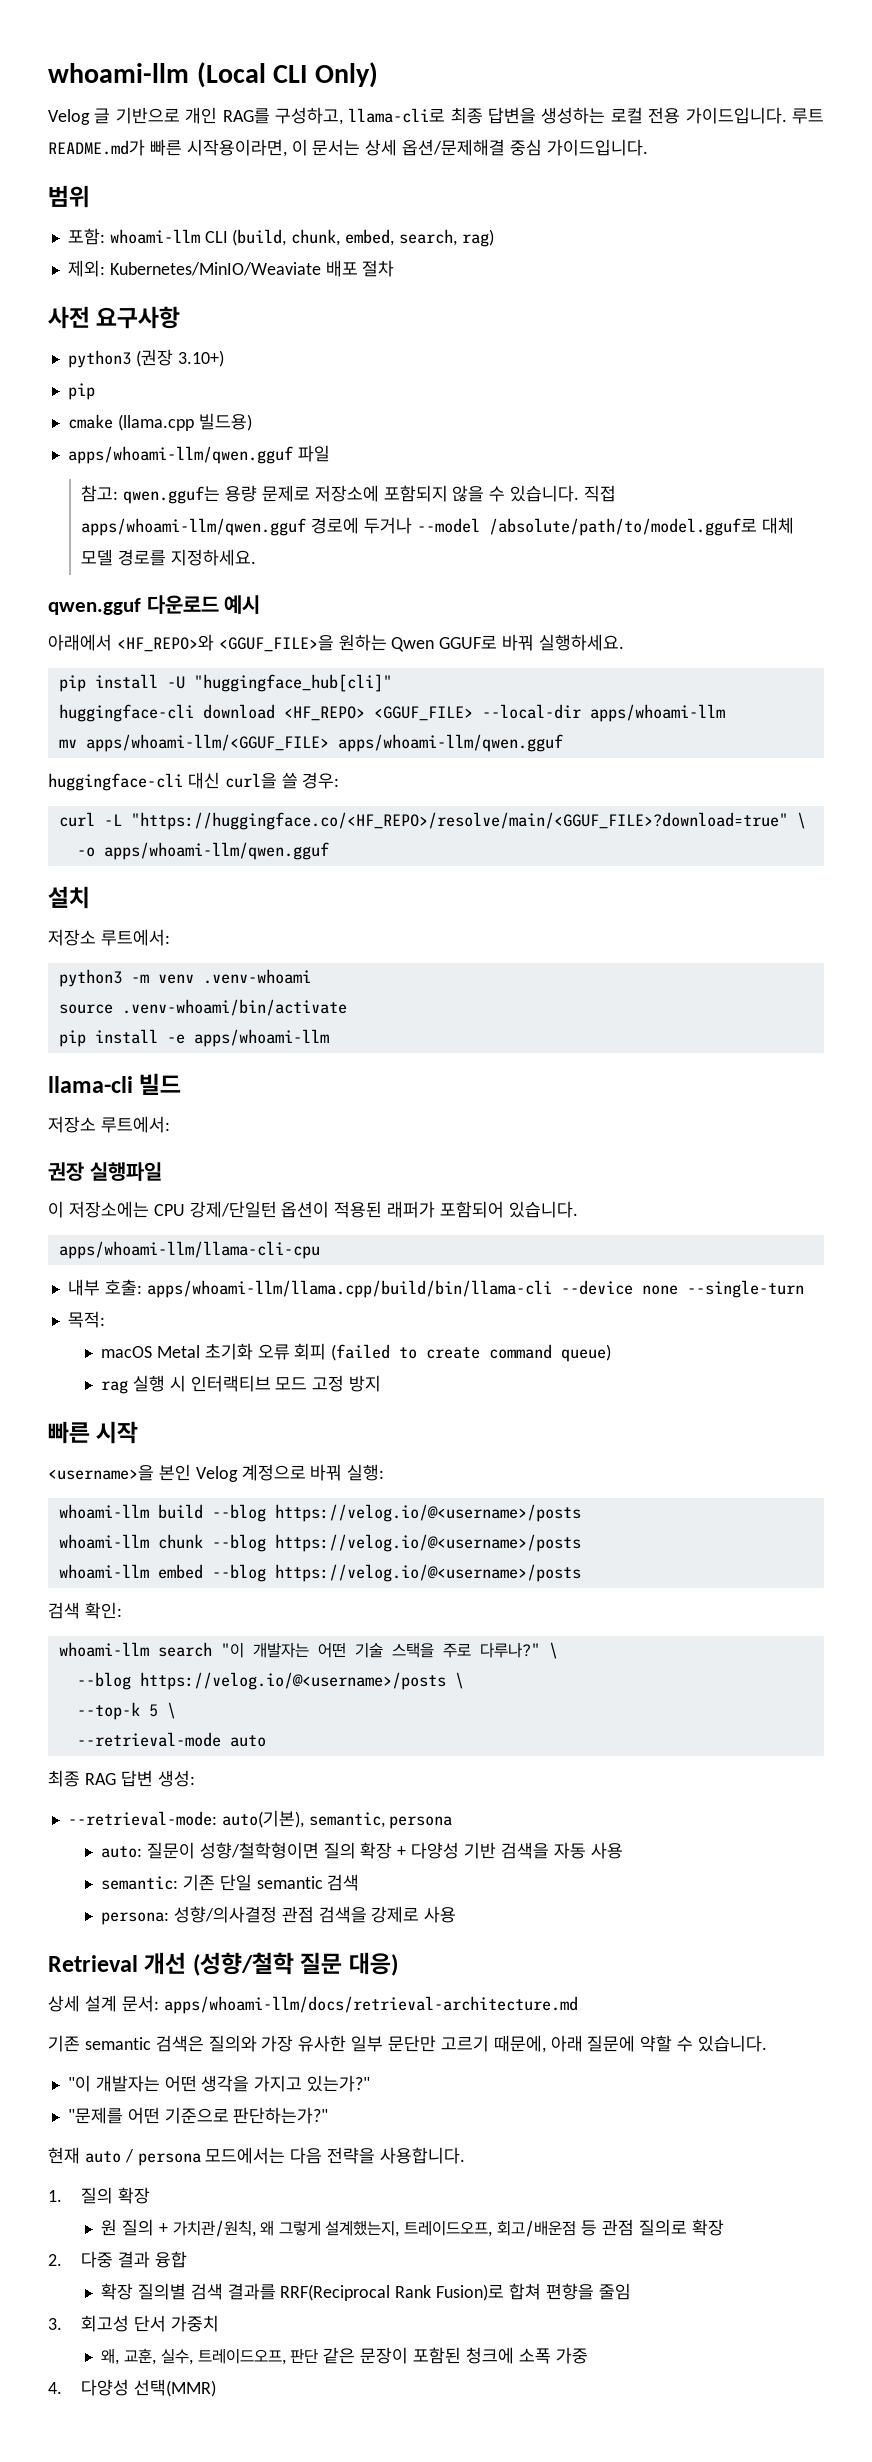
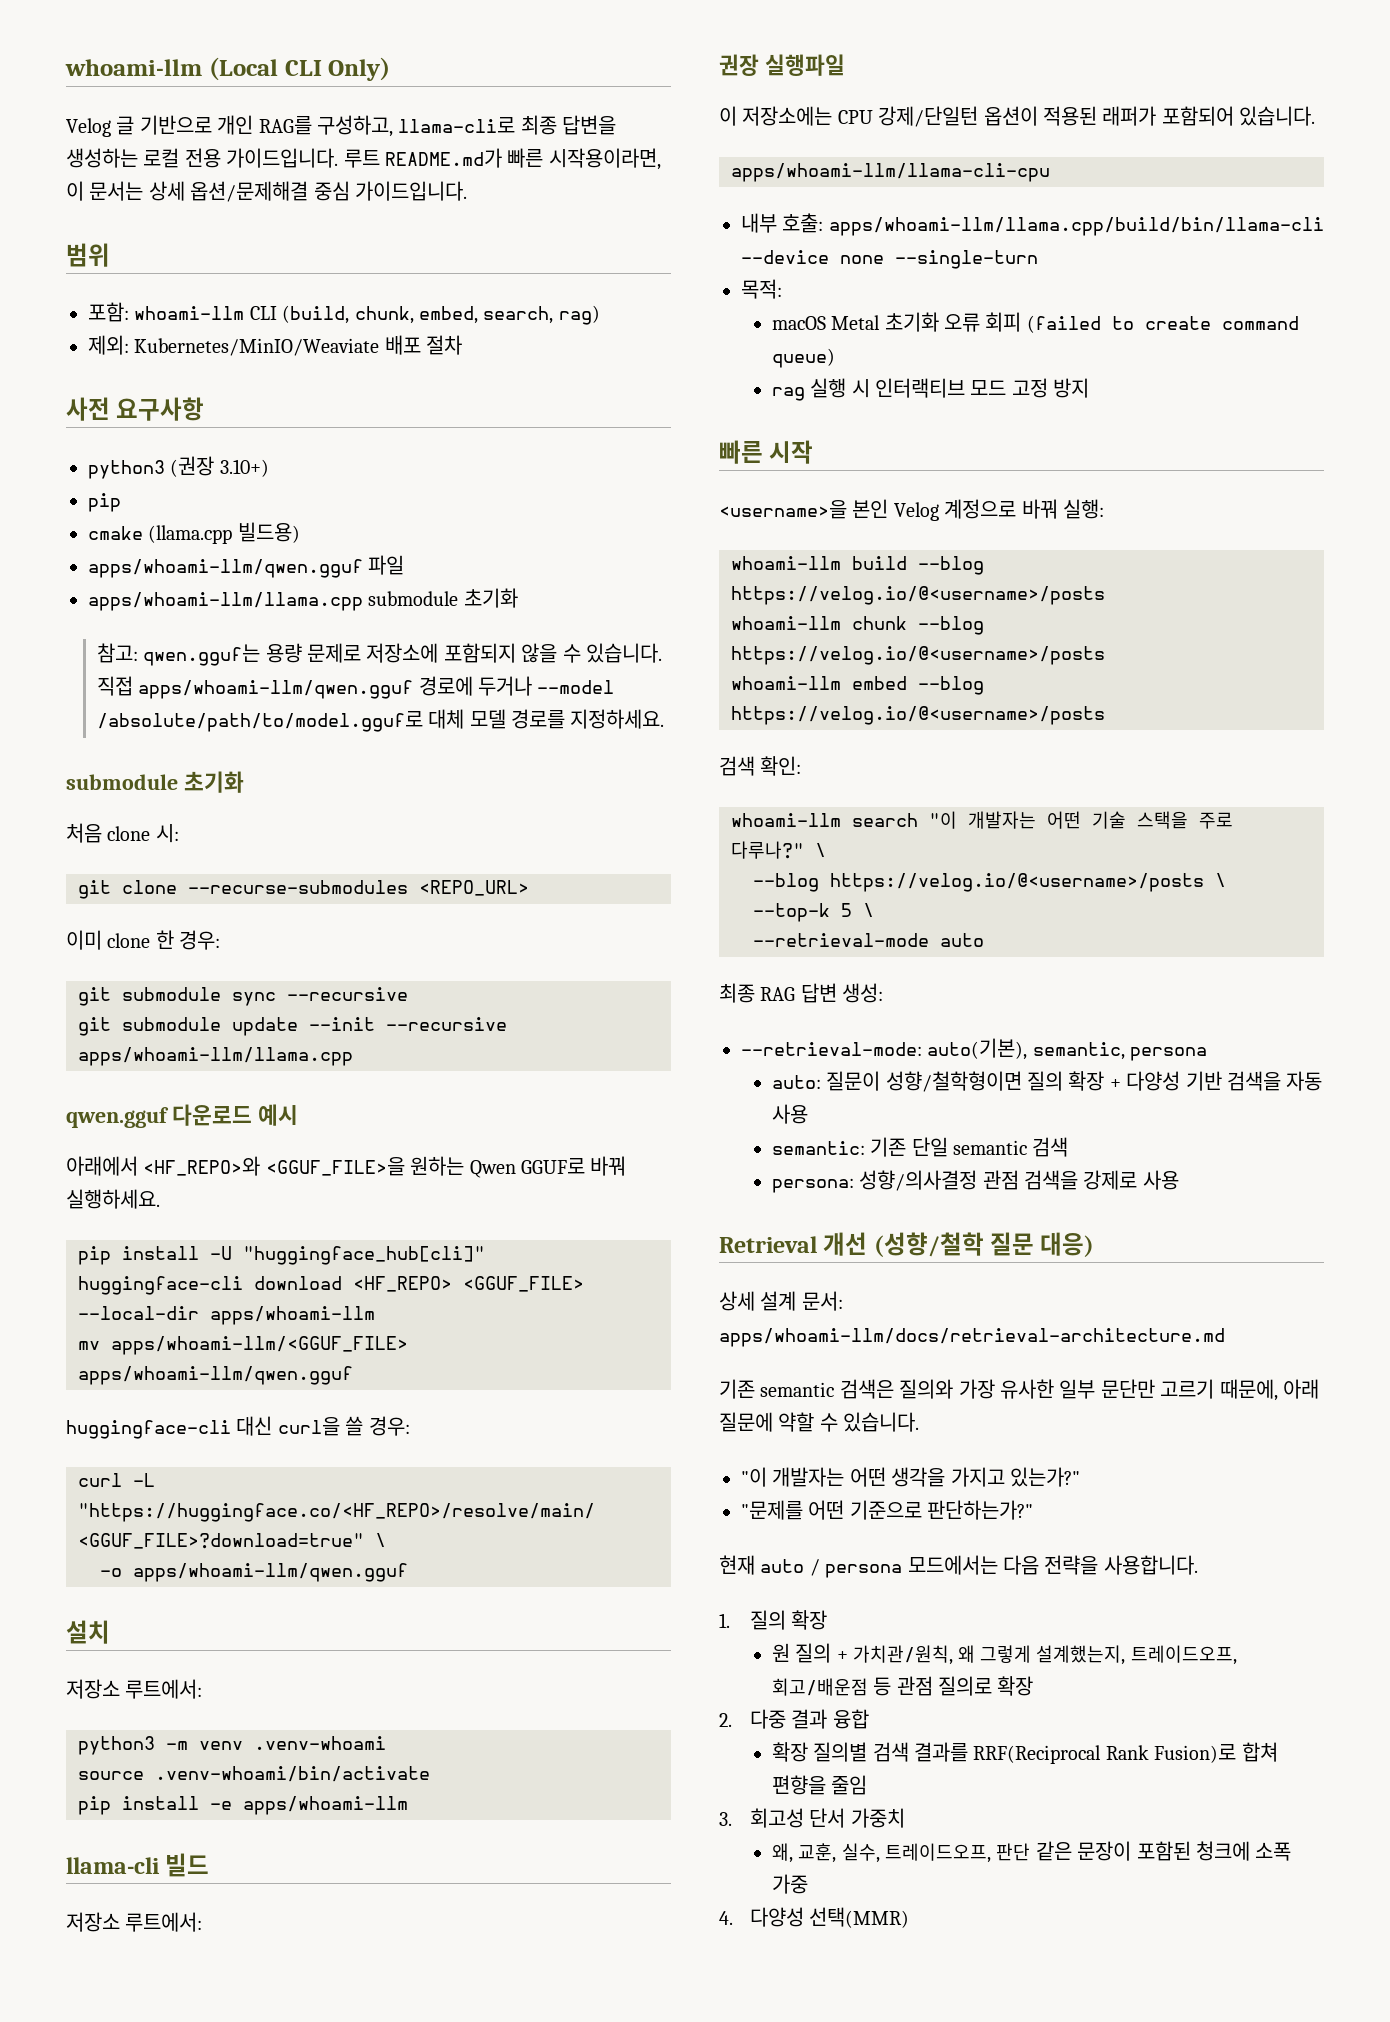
+ apps/whoami-llm/llama.cpp submodule 초기화
  직접 apps/whoami-llm/qwen.gguf 경로에 두거나 --model /absolute/path/to/model.gguf로 대체 모델 경로를 지정하세요.
+ submodule 초기화
+ 처음 clone 시:
+ git clone --recurse-submodules <REPO_URL>
+ 이미 clone 한 경우:
+ git submodule sync --recursive
+ git submodule update --init --recursive apps/whoami-llm/llama.cpp

